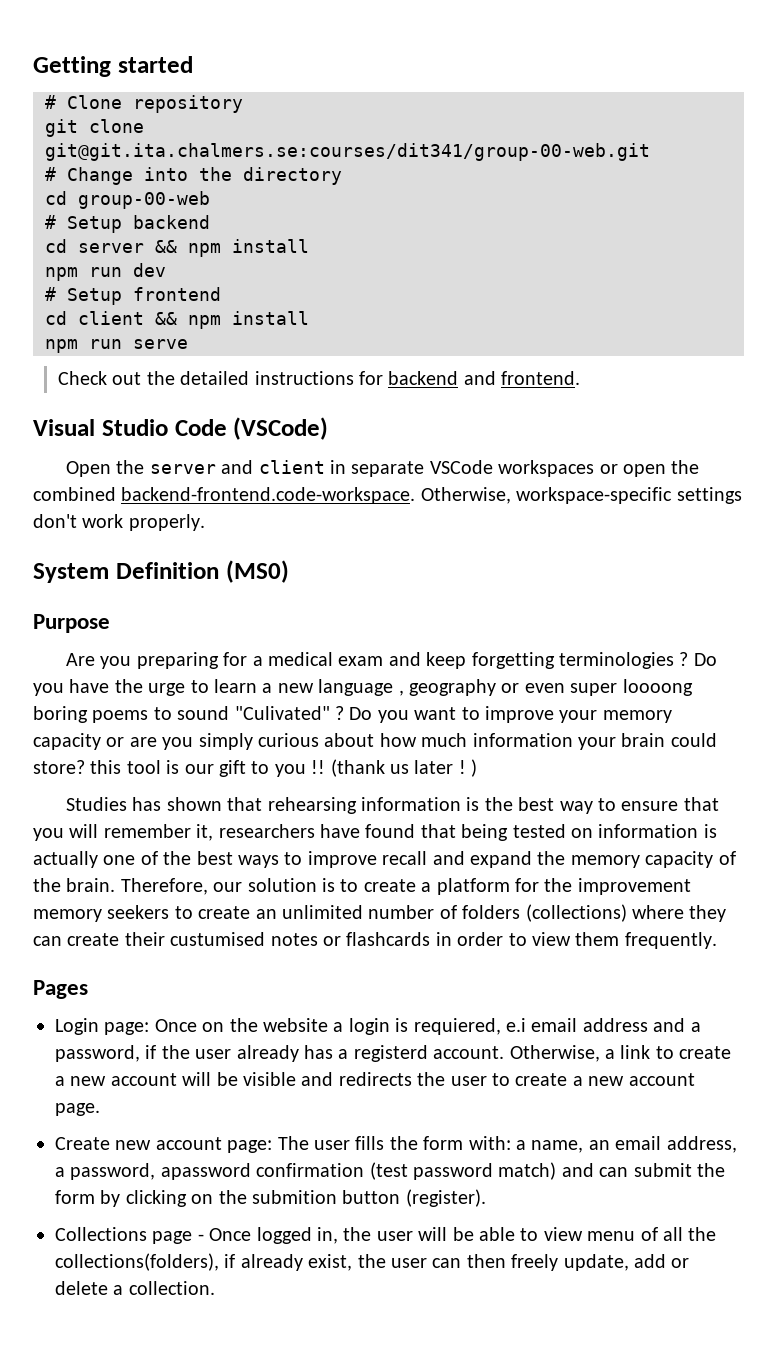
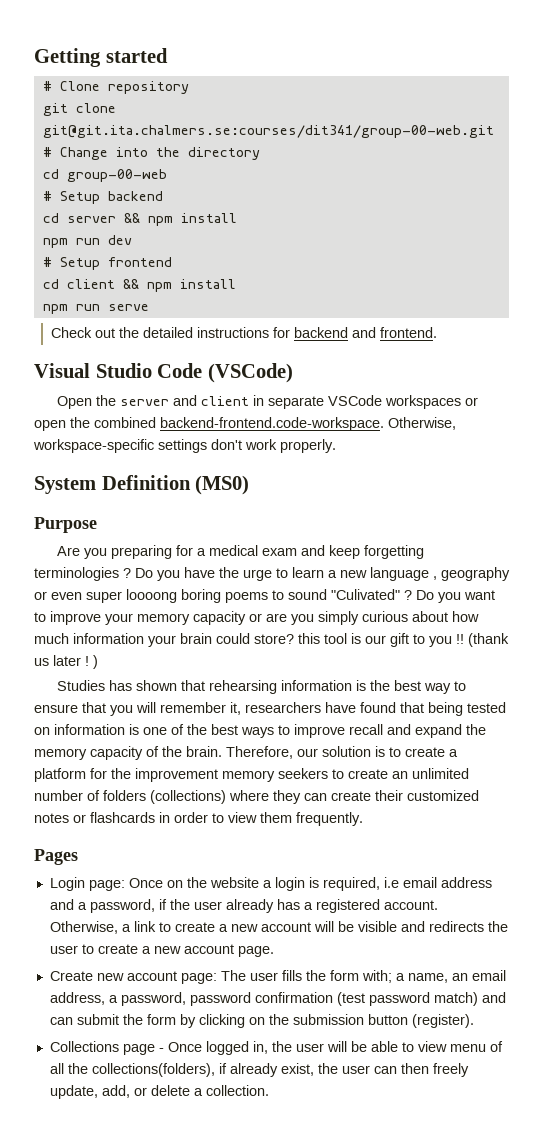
- Studies has shown that rehearsing information is the best way to ensure that you will remember it, researchers have found that being tested on information is actually one of the best ways to improve recall and expand the memory capacity of the brain.
+ Studies has shown that rehearsing information is the best way to ensure that you will remember it, researchers have found that being tested on information is one of the best ways to improve recall and expand the memory capacity of the brain.
- Therefore, our solution is to create a platform for the improvement memory seekers to create an unlimited number of folders (collections) where they can create their custumised notes or flashcards in order to view them frequently.
+ Therefore, our solution is to create a platform for the improvement memory seekers to create an unlimited number of folders (collections) where they can create their customized notes or flashcards in order to view them frequently.
- Login page: Once on the website a login is requiered, e.i email address and a password, if the user already has a registerd account.
+ Login page: Once on the website a login is required, i.e email address and a password, if the user already has a registered account.
- Create new account page: The user fills the form with: a name, an email address, a password, apassword confirmation (test password match) and can submit the form by clicking on the submition button (register).
+ Create new account page: The user fills the form with; a name, an email address, a password, password confirmation (test password match) and can submit the form by clicking on the submission button (register).
- Collections page - Once logged in, the user will be able to view menu of all the collections(folders), if already exist, the user can then freely update, add or delete a collection.
+ Collections page - Once logged in, the user will be able to view menu of all the collections(folders), if already exist, the user can then freely update, add, or delete a collection.

